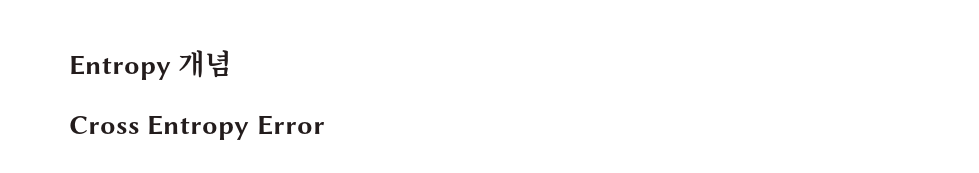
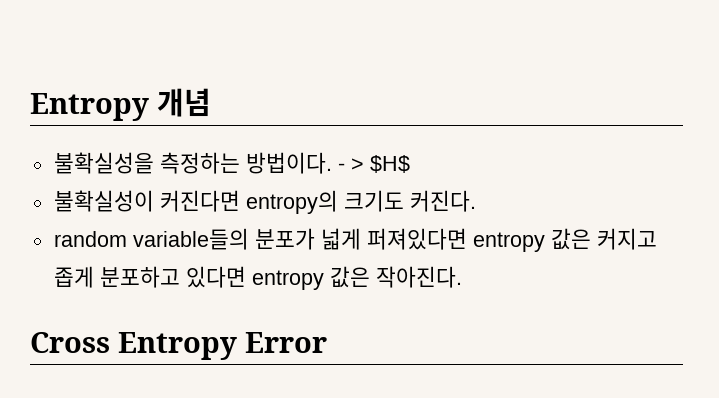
+ 불확실성을 측정하는 방법이다. - > $H$
+ 불확실성이 커진다면 entropy의 크기도 커진다.
+ random variable들의 분포가 넓게 퍼져있다면 entropy 값은 커지고 좁게 분포하고 있다면 entropy 값은 작아진다.

